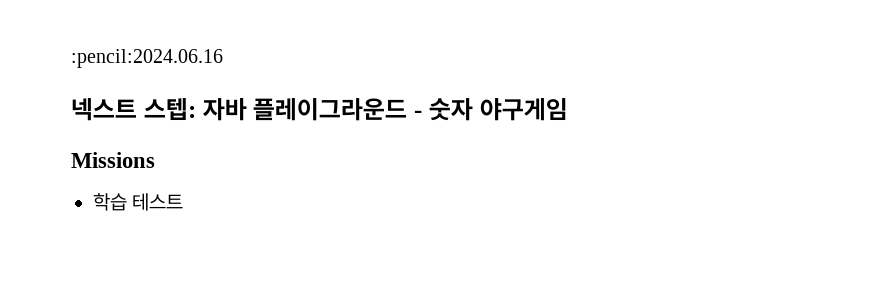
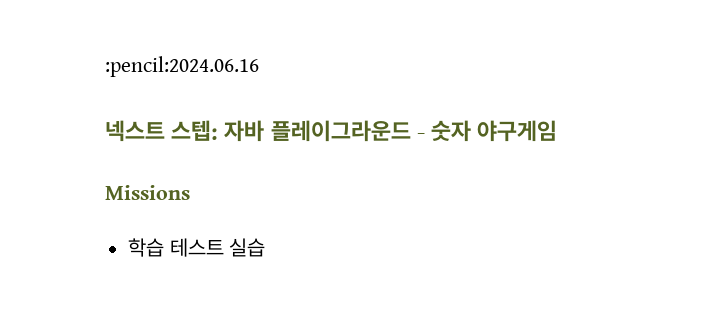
- 학습 테스트
+ 학습 테스트 실습

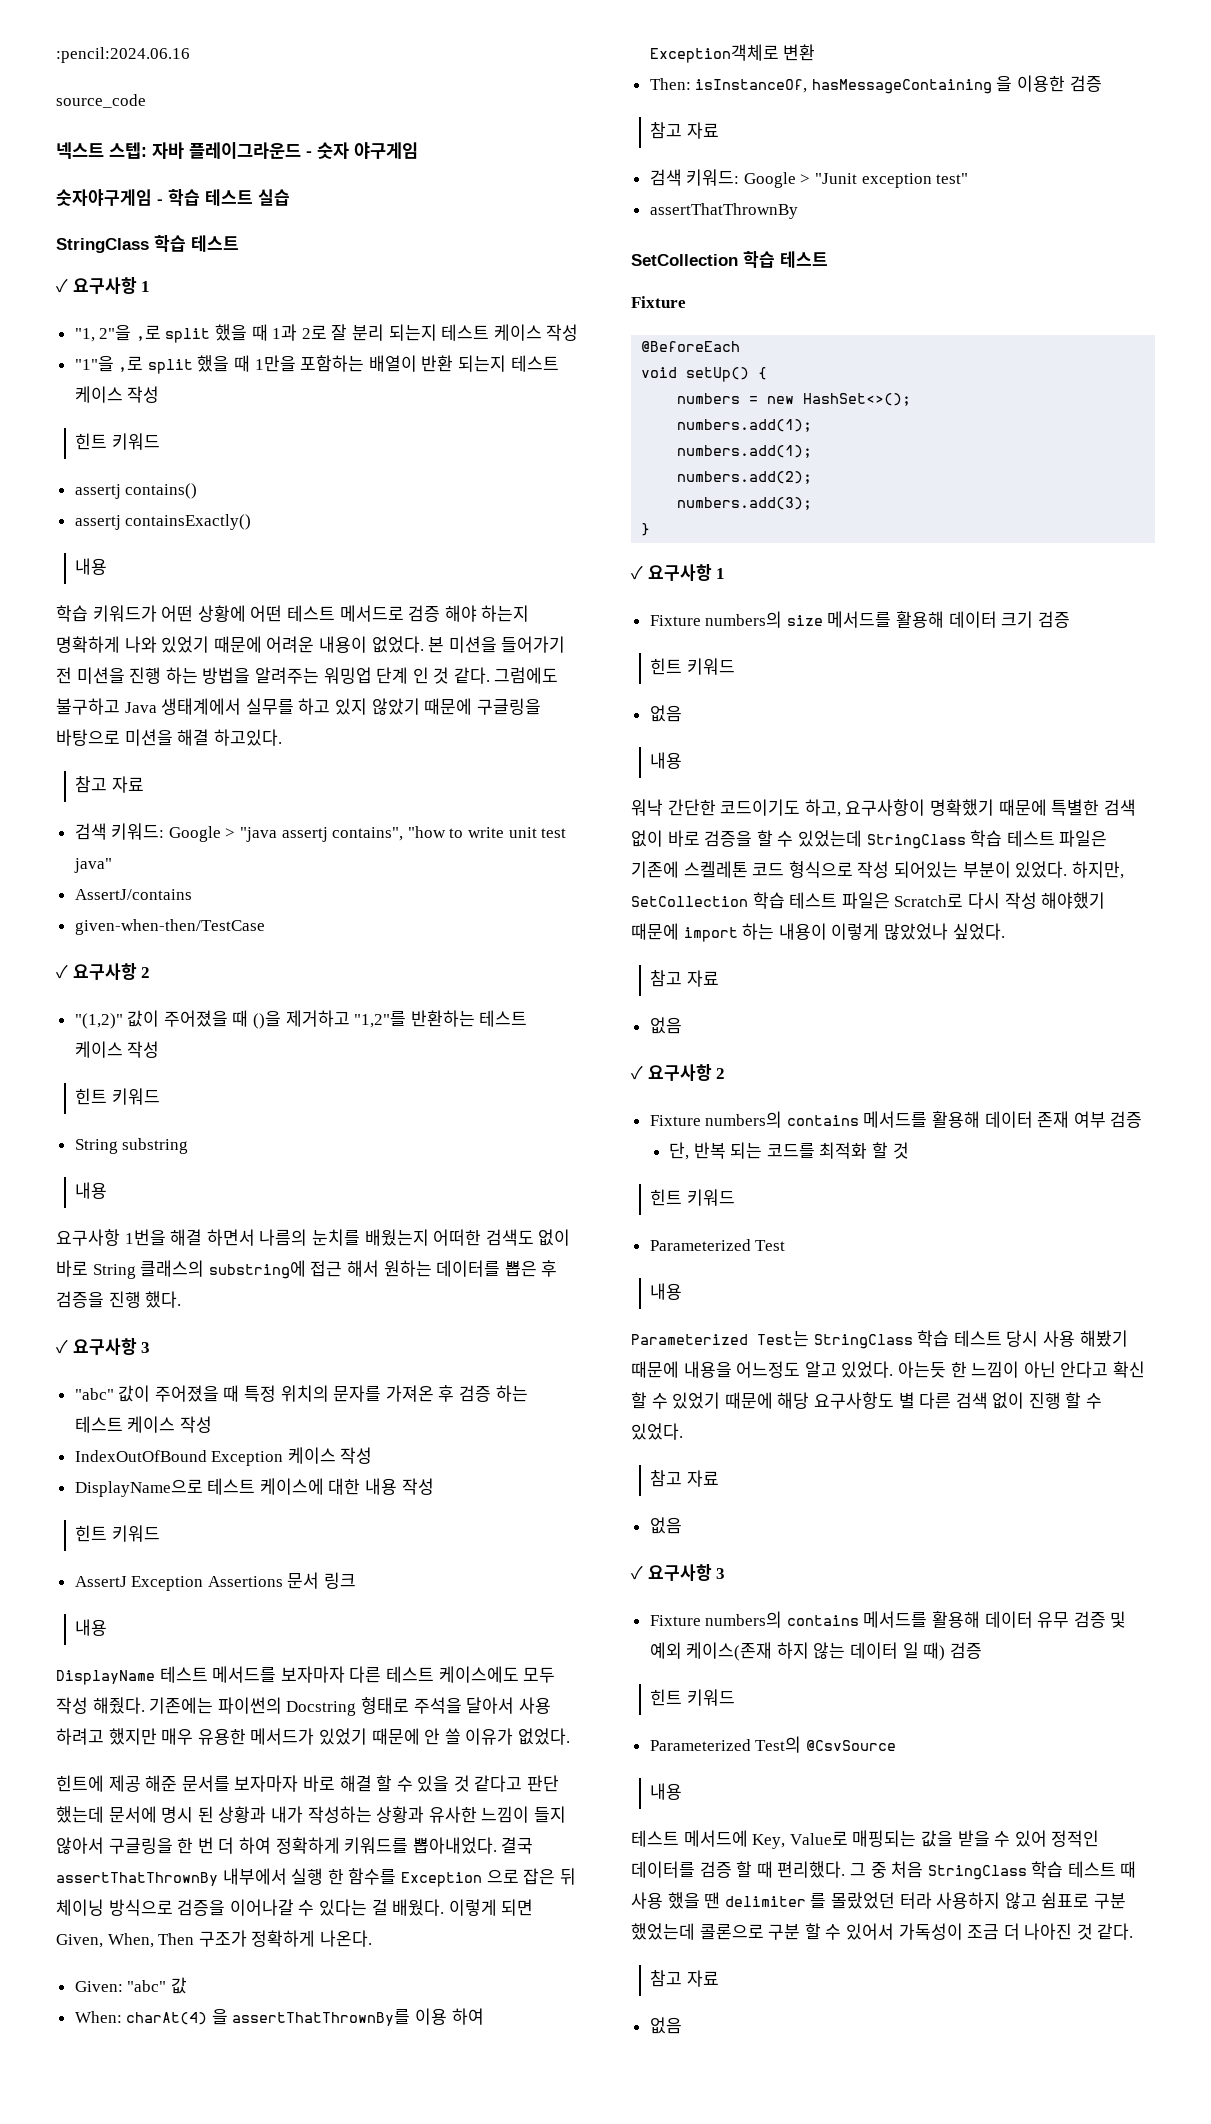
+ source_code
- Missions
- 학습 테스트 실습
+ 숫자야구게임 - 학습 테스트 실습
+ StringClass 학습 테스트
+ ✓ 요구사항 1
+ "1, 2"을 ,로 split 했을 때 1과 2로 잘 분리 되는지 테스트 케이스 작성
+ "1"을 ,로 split 했을 때 1만을 포함하는 배열이 반환 되는지 테스트 케이스 작성
+ 힌트 키워드
+ assertj contains()
+ assertj containsExactly()
+ 내용
+ 학습 키워드가 어떤 상황에 어떤 테스트 메서드로 검증 해야 하는지 명확하게 나와 있었기 때문에 어려운 내용이 없었다. 본 미션을 들어가기 전 미션을 진행 하는 방법을 알려주는 워밍업 단계 인 것 같다. 그럼에도 불구하고 Java 생태계에서 실무를 하고 있지 않았기 때문에 구글링을 바탕으로 미션을 해결 하고있다.
+ 참고 자료
+ 검색 키워드: Google > "java assertj contains", "how to write unit test java"
+ AssertJ/contains
+ given-when-then/TestCase
+ ✓ 요구사항 2
+ "(1,2)" 값이 주어졌을 때 ()을 제거하고 "1,2"를 반환하는 테스트 케이스 작성
+ 힌트 키워드
+ String substring
+ 내용
+ 요구사항 1번을 해결 하면서 나름의 눈치를 배웠는지 어떠한 검색도 없이 바로 String 클래스의 substring에 접근 해서 원하는 데이터를 뽑은 후 검증을 진행 했다.
+ ✓ 요구사항 3
+ "abc" 값이 주어졌을 때 특정 위치의 문자를 가져온 후 검증 하는 테스트 케이스 작성
+ IndexOutOfBound Exception 케이스 작성
+ DisplayName으로 테스트 케이스에 대한 내용 작성
+ 힌트 키워드
+ AssertJ Exception Assertions 문서 링크
+ 내용
+ DisplayName 테스트 메서드를 보자마자 다른 테스트 케이스에도 모두 작성 해줬다. 기존에는 파이썬의 Docstring 형태로 주석을 달아서 사용 하려고 했지만 매우 유용한 메서드가 있었기 때문에 안 쓸 이유가 없었다.
+ 힌트에 제공 해준 문서를 보자마자 바로 해결 할 수 있을 것 같다고 판단 했는데 문서에 명시 된 상황과 내가 작성하는 상황과 유사한 느낌이 들지 않아서 구글링을 한 번 더 하여 정확하게 키워드를 뽑아내었다. 결국 assertThatThrownBy 내부에서 실행 한 함수를 Exception 으로 잡은 뒤 체이닝 방식으로 검증을 이어나갈 수 있다는 걸 배웠다. 이렇게 되면 Given, When, Then 구조가 정확하게 나온다.
+ Given: "abc" 값
+ When: charAt(4) 을 assertThatThrownBy를 이용 하여 Exception객체로 변환
+ Then: isInstanceOf, hasMessageContaining 을 이용한 검증
+ 참고 자료
+ 검색 키워드: Google > "Junit exception test"
+ assertThatThrownBy
+ SetCollection 학습 테스트
+ Fixture
+ @BeforeEach
+ void setUp() {
+ numbers = new HashSet<>();
+ numbers.add(1);
+ numbers.add(1);
+ numbers.add(2);
+ numbers.add(3);
+ }
+ ✓ 요구사항 1
+ Fixture numbers의 size 메서드를 활용해 데이터 크기 검증
+ 힌트 키워드
+ 없음
+ 내용
+ 워낙 간단한 코드이기도 하고, 요구사항이 명확했기 때문에 특별한 검색 없이 바로 검증을 할 수 있었는데 StringClass 학습 테스트 파일은 기존에 스켈레톤 코드 형식으로 작성 되어있는 부분이 있었다. 하지만, SetCollection 학습 테스트 파일은 Scratch로 다시 작성 해야했기 때문에 import 하는 내용이 이렇게 많았었나 싶었다.
+ 참고 자료
+ 없음
+ ✓ 요구사항 2
+ Fixture numbers의 contains 메서드를 활용해 데이터 존재 여부 검증
+ 단, 반복 되는 코드를 최적화 할 것
+ 힌트 키워드
+ Parameterized Test
+ 내용
+ Parameterized Test는 StringClass 학습 테스트 당시 사용 해봤기 때문에 내용을 어느정도 알고 있었다. 아는듯 한 느낌이 아닌 안다고 확신 할 수 있었기 때문에 해당 요구사항도 별 다른 검색 없이 진행 할 수 있었다.
+ 참고 자료
+ 없음
+ ✓ 요구사항 3
+ Fixture numbers의 contains 메서드를 활용해 데이터 유무 검증 및 예외 케이스(존재 하지 않는 데이터 일 때) 검증
+ 힌트 키워드
+ Parameterized Test의 @CsvSource
+ 내용
+ 테스트 메서드에 Key, Value로 매핑되는 값을 받을 수 있어 정적인 데이터를 검증 할 때 편리했다. 그 중 처음 StringClass 학습 테스트 때 사용 했을 땐 delimiter 를 몰랐었던 터라 사용하지 않고 쉼표로 구분 했었는데 콜론으로 구분 할 수 있어서 가독성이 조금 더 나아진 것 같다.
+ 참고 자료
+ 없음

